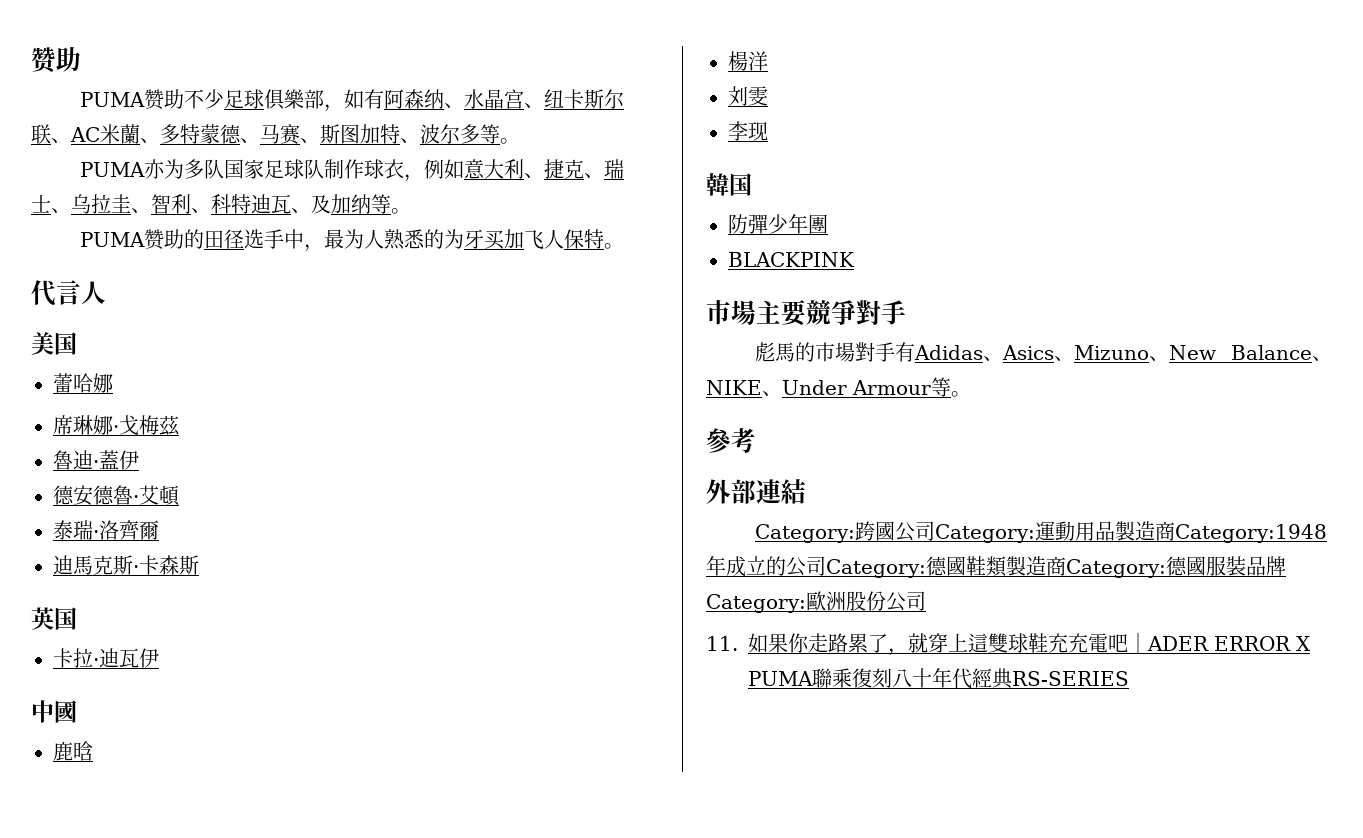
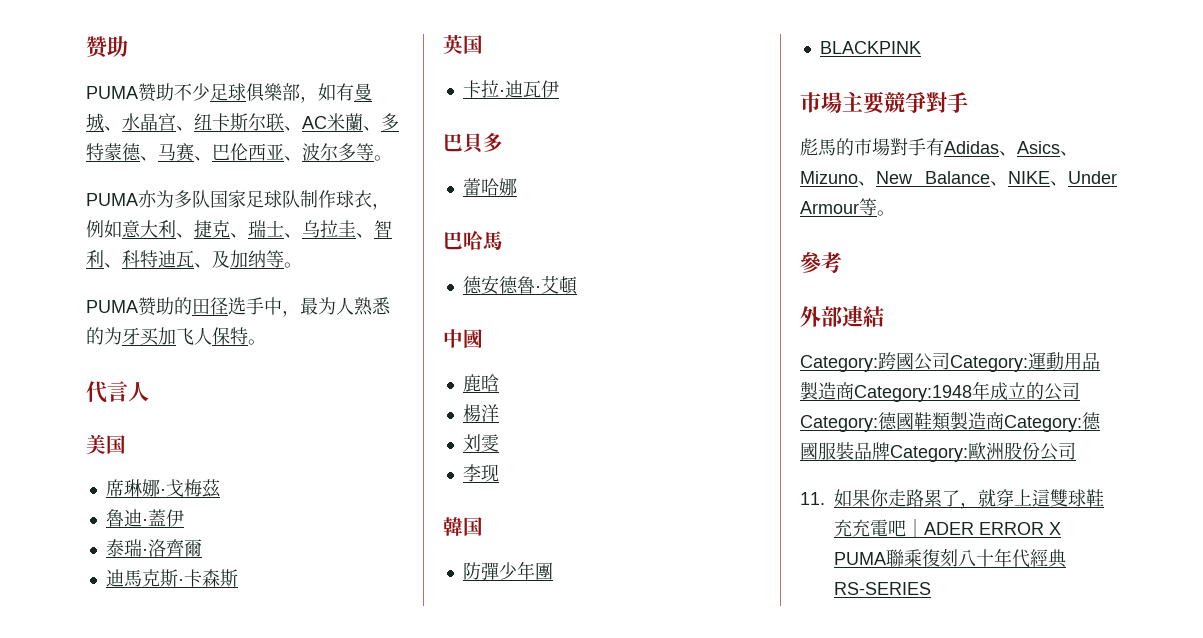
- PUMA赞助不少足球俱樂部，如有阿森纳、水晶宫、纽卡斯尔联、AC米蘭、多特蒙德、马赛、斯图加特、波尔多等。
+ PUMA赞助不少足球俱樂部，如有曼城、水晶宫、纽卡斯尔联、AC米蘭、多特蒙德、马赛、巴伦西亚、波尔多等。
- 蕾哈娜
- 德安德魯·艾頓
+ 巴貝多
+ 蕾哈娜
+ 巴哈馬
+ 德安德魯·艾頓

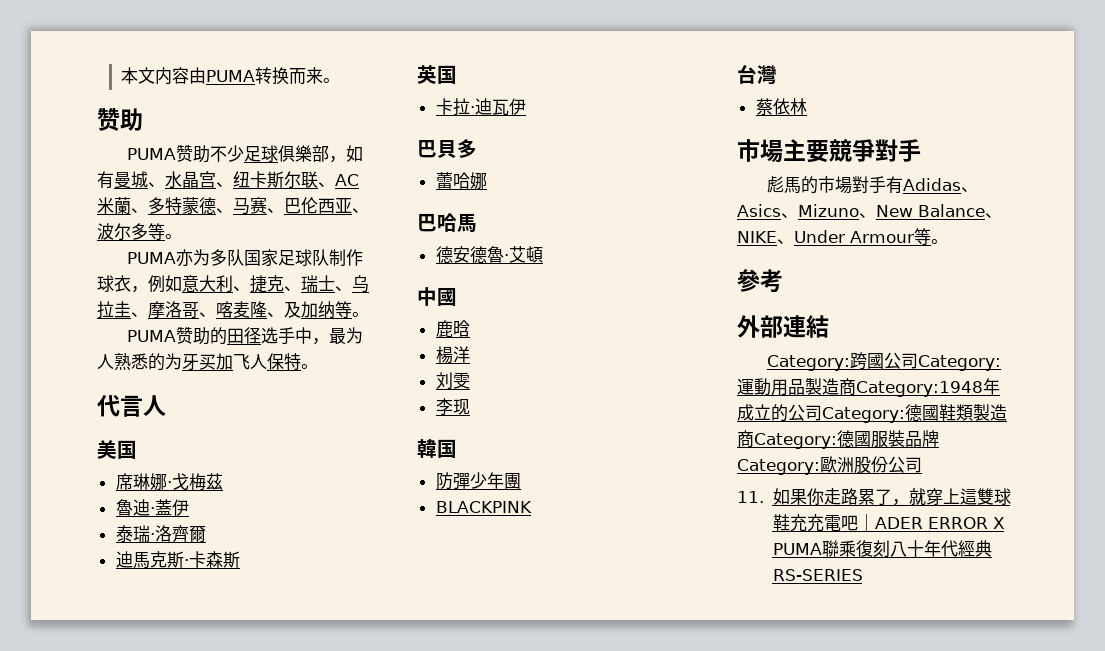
+ 本文内容由PUMA转换而来。
- PUMA亦为多队国家足球队制作球衣，例如意大利、捷克、瑞士、乌拉圭、智利、科特迪瓦、及加纳等。
+ PUMA亦为多队国家足球队制作球衣，例如意大利、捷克、瑞士、乌拉圭、摩洛哥、喀麦隆、及加纳等。
+ 台灣
+ 蔡依林

